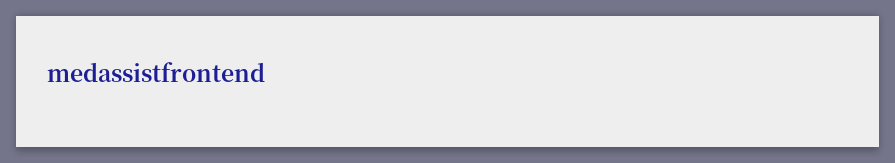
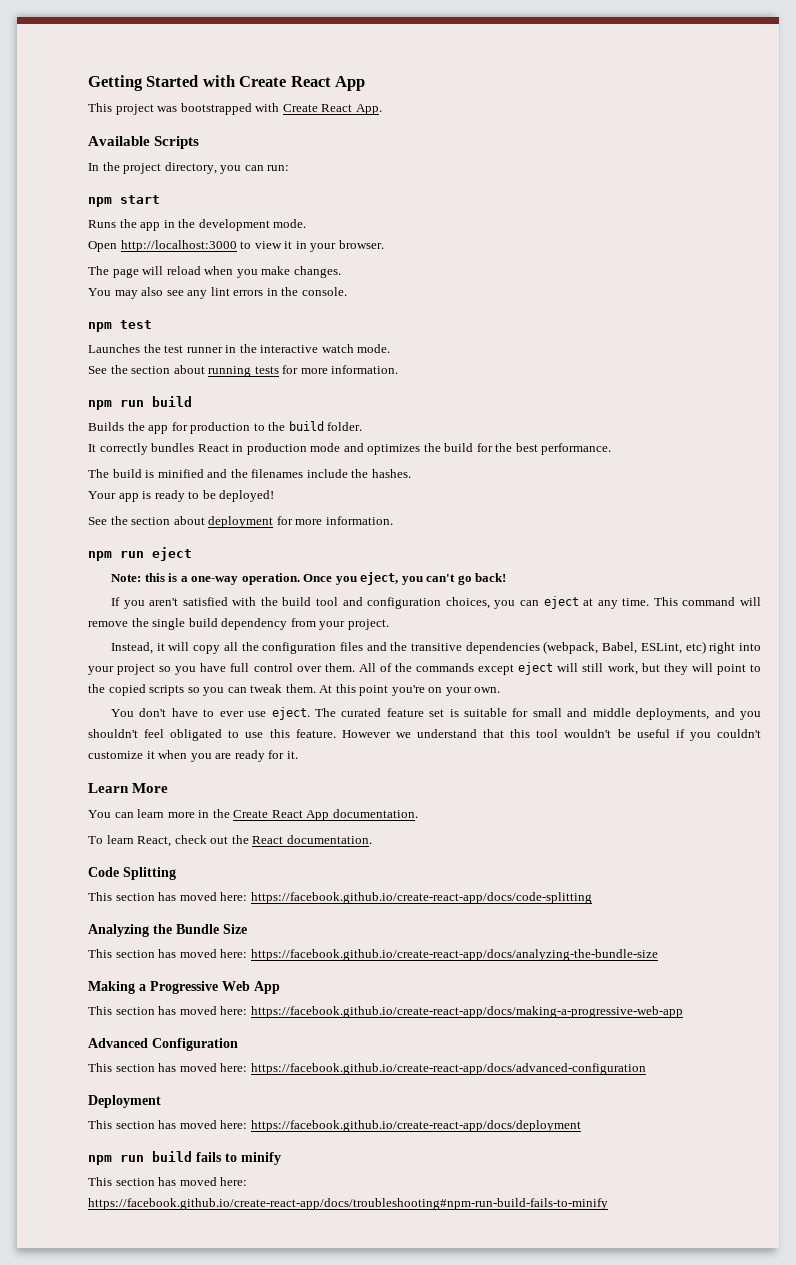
- medassistfrontend
+ Getting Started with Create React App
+ This project was bootstrapped with Create React App.
+ Available Scripts
+ In the project directory, you can run:
+ npm start
+ Runs the app in the development mode.
+ Open http://localhost:3000 to view it in your browser.
+ The page will reload when you make changes.
+ You may also see any lint errors in the console.
+ npm test
+ Launches the test runner in the interactive watch mode.
+ See the section about running tests for more information.
+ npm run build
+ Builds the app for production to the build folder.
+ It correctly bundles React in production mode and optimizes the build for the best performance.
+ The build is minified and the filenames include the hashes.
+ Your app is ready to be deployed!
+ See the section about deployment for more information.
+ npm run eject
+ Note: this is a one-way operation. Once you eject, you can't go back!
+ If you aren't satisfied with the build tool and configuration choices, you can eject at any time. This command will remove the single build dependency from your project.
+ Instead, it will copy all the configuration files and the transitive dependencies (webpack, Babel, ESLint, etc) right into your project so you have full control over them. All of the commands except eject will still work, but they will point to the copied scripts so you can tweak them. At this point you're on your own.
+ You don't have to ever use eject. The curated feature set is suitable for small and middle deployments, and you shouldn't feel obligated to use this feature. However we understand that this tool wouldn't be useful if you couldn't customize it when you are ready for it.
+ Learn More
+ You can learn more in the Create React App documentation.
+ To learn React, check out the React documentation.
+ Code Splitting
+ This section has moved here: https://facebook.github.io/create-react-app/docs/code-splitting
+ Analyzing the Bundle Size
+ This section has moved here: https://facebook.github.io/create-react-app/docs/analyzing-the-bundle-size
+ Making a Progressive Web App
+ This section has moved here: https://facebook.github.io/create-react-app/docs/making-a-progressive-web-app
+ Advanced Configuration
+ This section has moved here: https://facebook.github.io/create-react-app/docs/advanced-configuration
+ Deployment
+ This section has moved here: https://facebook.github.io/create-react-app/docs/deployment
+ npm run build fails to minify
+ This section has moved here: https://facebook.github.io/create-react-app/docs/troubleshooting#npm-run-build-fails-to-minify

